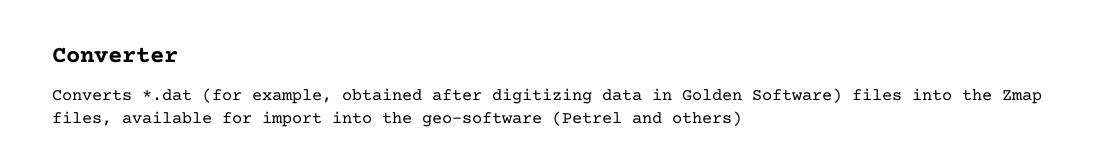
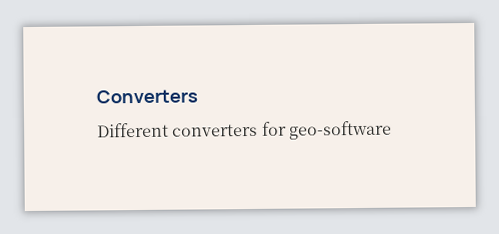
- Converter
- Converts *.dat (for example, obtained after digitizing data in Golden Software) files into the Zmap files, available for import into the geo-software (Petrel and others)
+ Converters
+ Different converters for geo-software

